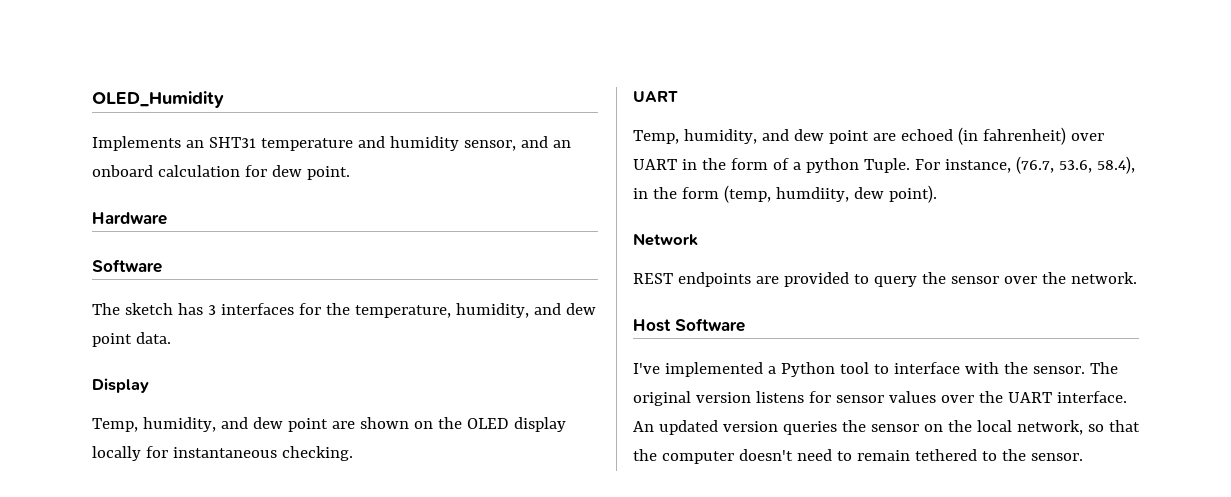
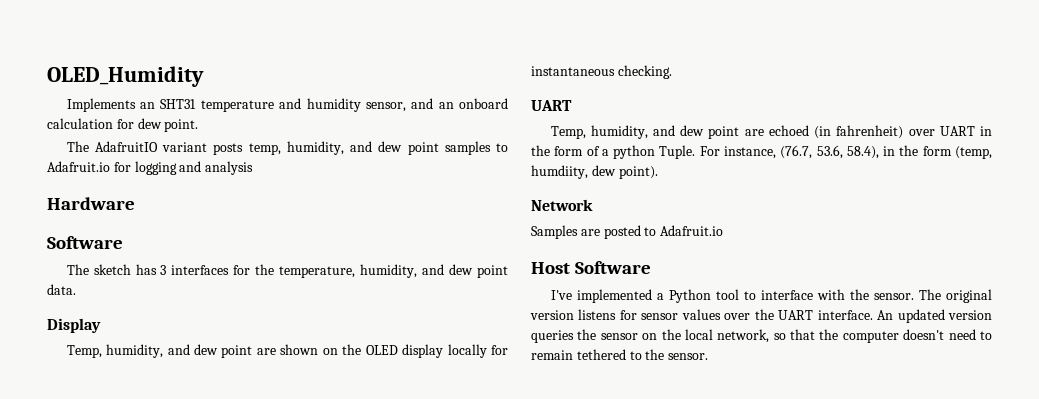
+ The AdafruitIO variant posts temp, humidity, and dew point samples to Adafruit.io for logging and analysis
- REST endpoints are provided to query the sensor over the network.
+ Samples are posted to Adafruit.io

